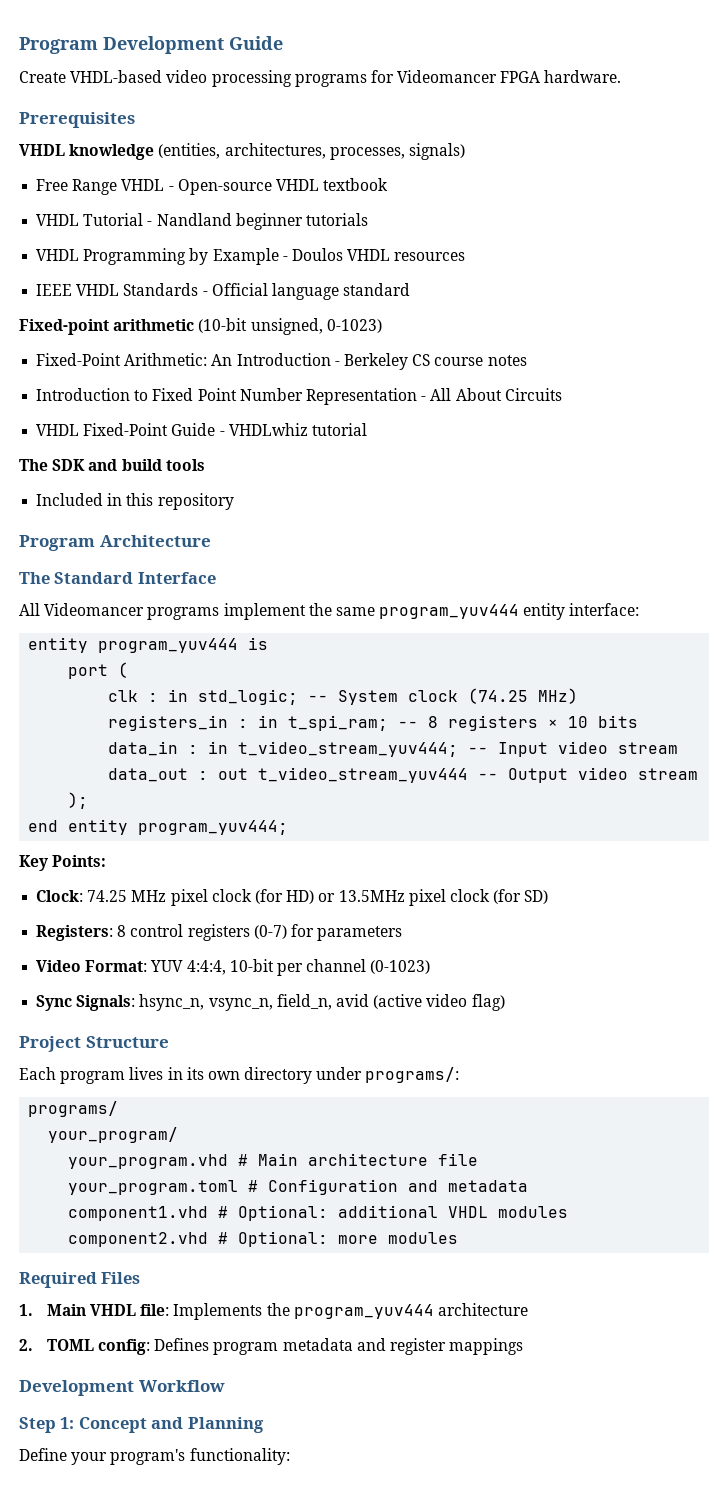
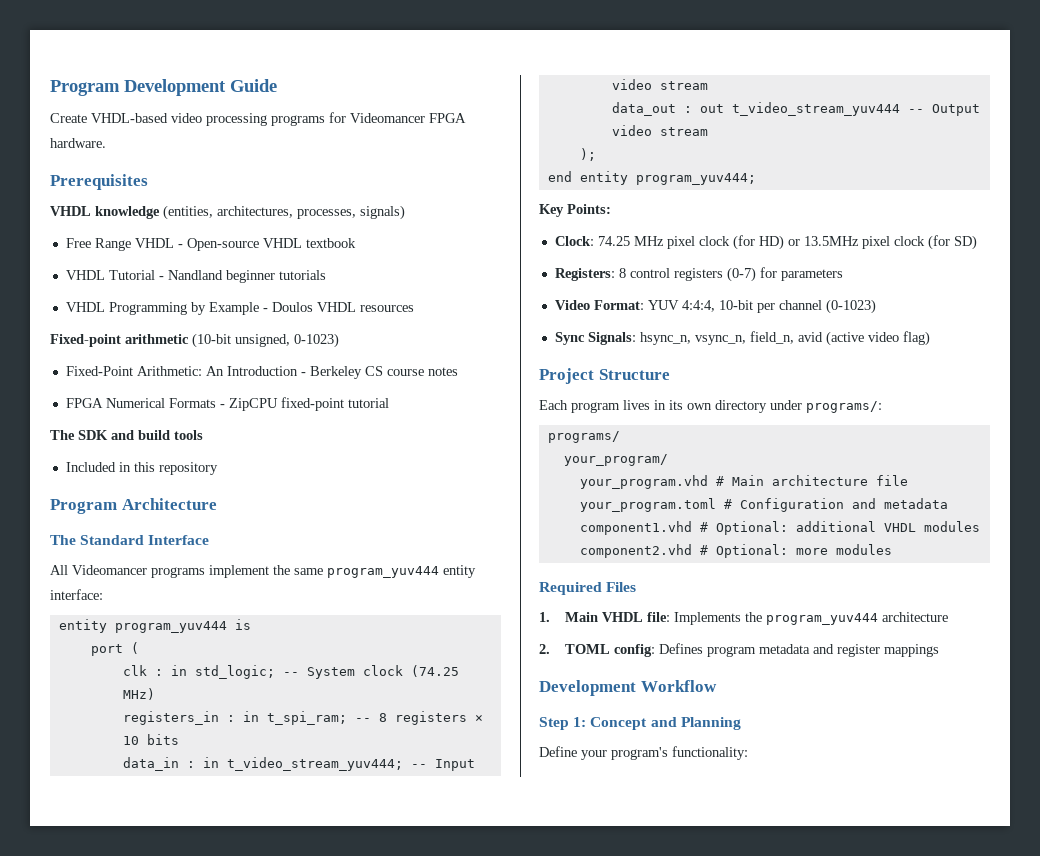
- IEEE VHDL Standards - Official language standard
- Introduction to Fixed Point Number Representation - All About Circuits
- VHDL Fixed-Point Guide - VHDLwhiz tutorial
+ FPGA Numerical Formats - ZipCPU fixed-point tutorial

